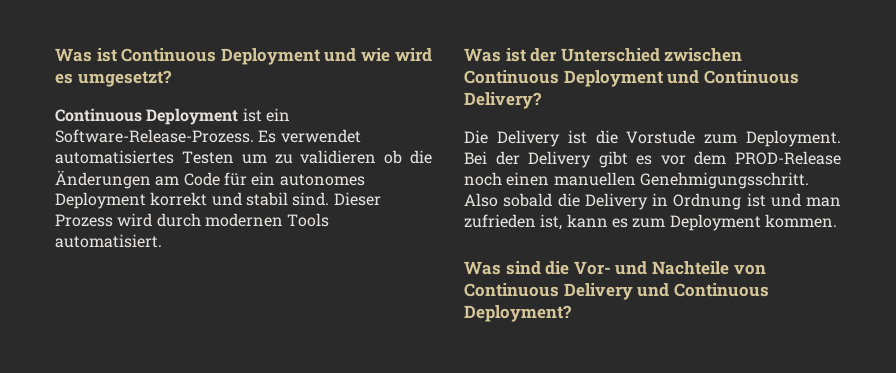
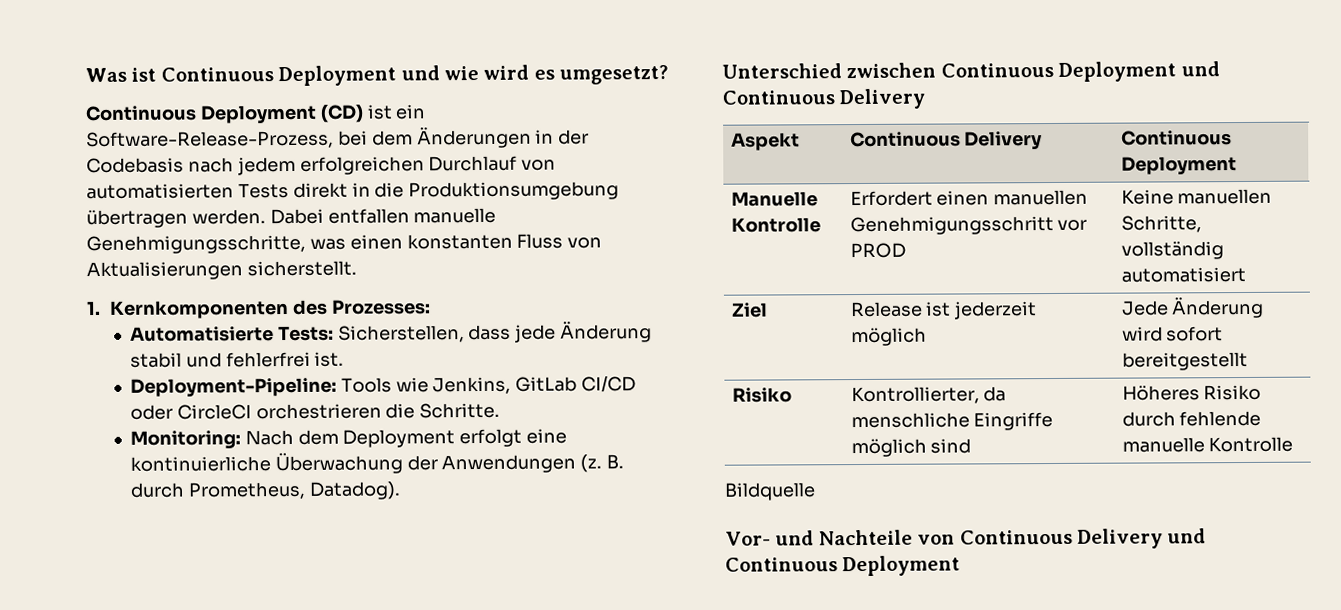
- Continuous Deployment ist ein Software-Release-Prozess. Es verwendet automatisiertes Testen um zu validieren ob die Änderungen am Code für ein autonomes Deployment korrekt und stabil sind. Dieser Prozess wird durch modernen Tools automatisiert.
- Was ist der Unterschied zwischen Continuous Deployment und Continuous Delivery?
- Die Delivery ist die Vorstude zum Deployment. Bei der Delivery gibt es vor dem PROD-Release noch einen manuellen Genehmigungsschritt. Also sobald die Delivery in Ordnung ist und man zufrieden ist, kann es zum Deployment kommen.
- Was sind die Vor- und Nachteile von Continuous Delivery und Continuous Deployment?
+ Continuous Deployment (CD) ist ein Software-Release-Prozess, bei dem Änderungen in der Codebasis nach jedem erfolgreichen Durchlauf von automatisierten Tests direkt in die Produktionsumgebung übertragen werden. Dabei entfallen manuelle Genehmigungsschritte, was einen konstanten Fluss von Aktualisierungen sicherstellt.
+ 1. Kernkomponenten des Prozesses:
+ Automatisierte Tests: Sicherstellen, dass jede Änderung stabil und fehlerfrei ist.
+ Deployment-Pipeline: Tools wie Jenkins, GitLab CI/CD oder CircleCI orchestrieren die Schritte.
+ Monitoring: Nach dem Deployment erfolgt eine kontinuierliche Überwachung der Anwendungen (z. B. durch Prometheus, Datadog).
+ Unterschied zwischen Continuous Deployment und Continuous Delivery
+ Aspekt | Continuous Delivery | Continuous Deployment
+ Manuelle Kontrolle | Erfordert einen manuellen Genehmigungsschritt vor PROD | Keine manuellen Schritte, vollständig automatisiert
+ Ziel | Release ist jederzeit möglich | Jede Änderung wird sofort bereitgestellt
+ Risiko | Kontrollierter, da menschliche Eingriffe möglich sind | Höheres Risiko durch fehlende manuelle Kontrolle
+ Bildquelle
+ Vor- und Nachteile von Continuous Delivery und Continuous Deployment

